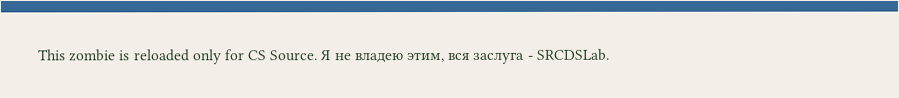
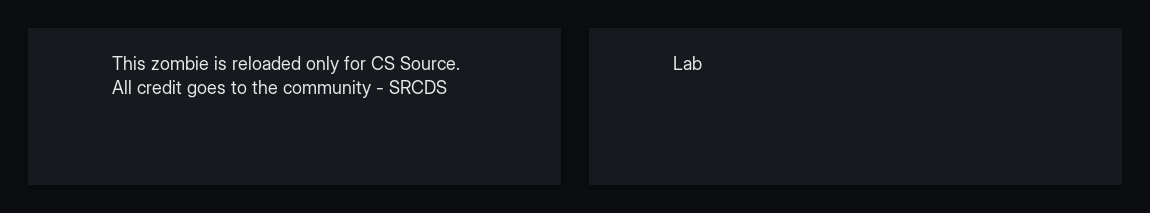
- Я не владею этим, вся заслуга - SRCDSLab.
+ All credit goes to the community - SRCDS Lab

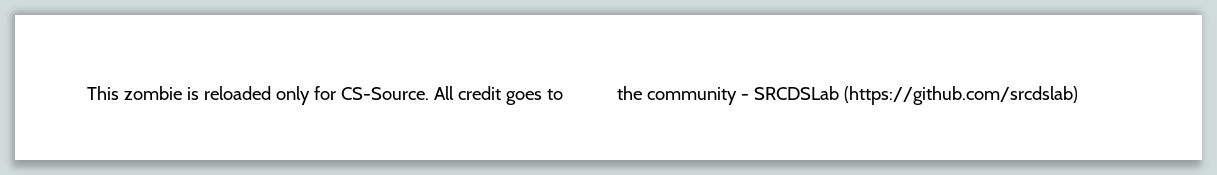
- This zombie is reloaded only for CS Source.
+ This zombie is reloaded only for CS-Source.
- All credit goes to the community - SRCDS Lab
+ All credit goes to the community - SRCDSLab (https://github.com/srcdslab)

